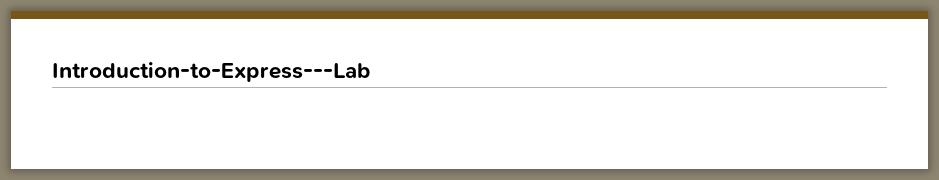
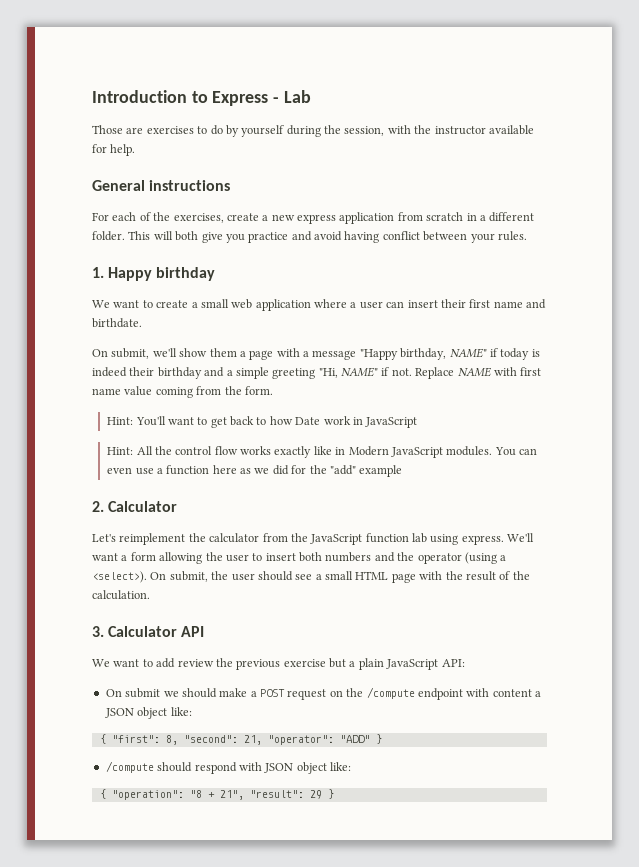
- Introduction-to-Express---Lab
+ Introduction to Express - Lab
+ Those are exercises to do by yourself during the session, with the instructor available for help.
+ General instructions
+ For each of the exercises, create a new express application from scratch in a different folder. This will both give you practice and avoid having conflict between your rules.
+ 1. Happy birthday
+ We want to create a small web application where a user can insert their first name and birthdate.
+ On submit, we'll show them a page with a message "Happy birthday, NAME" if today is indeed their birthday and a simple greeting "Hi, NAME" if not. Replace NAME with first name value coming from the form.
+ Hint: You'll want to get back to how Date work in JavaScript
+ Hint: All the control flow works exactly like in Modern JavaScript modules. You can even use a function here as we did for the "add" example
+ 2. Calculator
+ Let's reimplement the calculator from the JavaScript function lab using express. We'll want a form allowing the user to insert both numbers and the operator (using a <select>). On submit, the user should see a small HTML page with the result of the calculation.
+ 3. Calculator API
+ We want to add review the previous exercise but a plain JavaScript API:
+ On submit we should make a POST request on the /compute endpoint with content a JSON object like:
+ { "first": 8, "second": 21, "operator": "ADD" }
+ /compute should respond with JSON object like:
+ { "operation": "8 + 21", "result": 29 }

